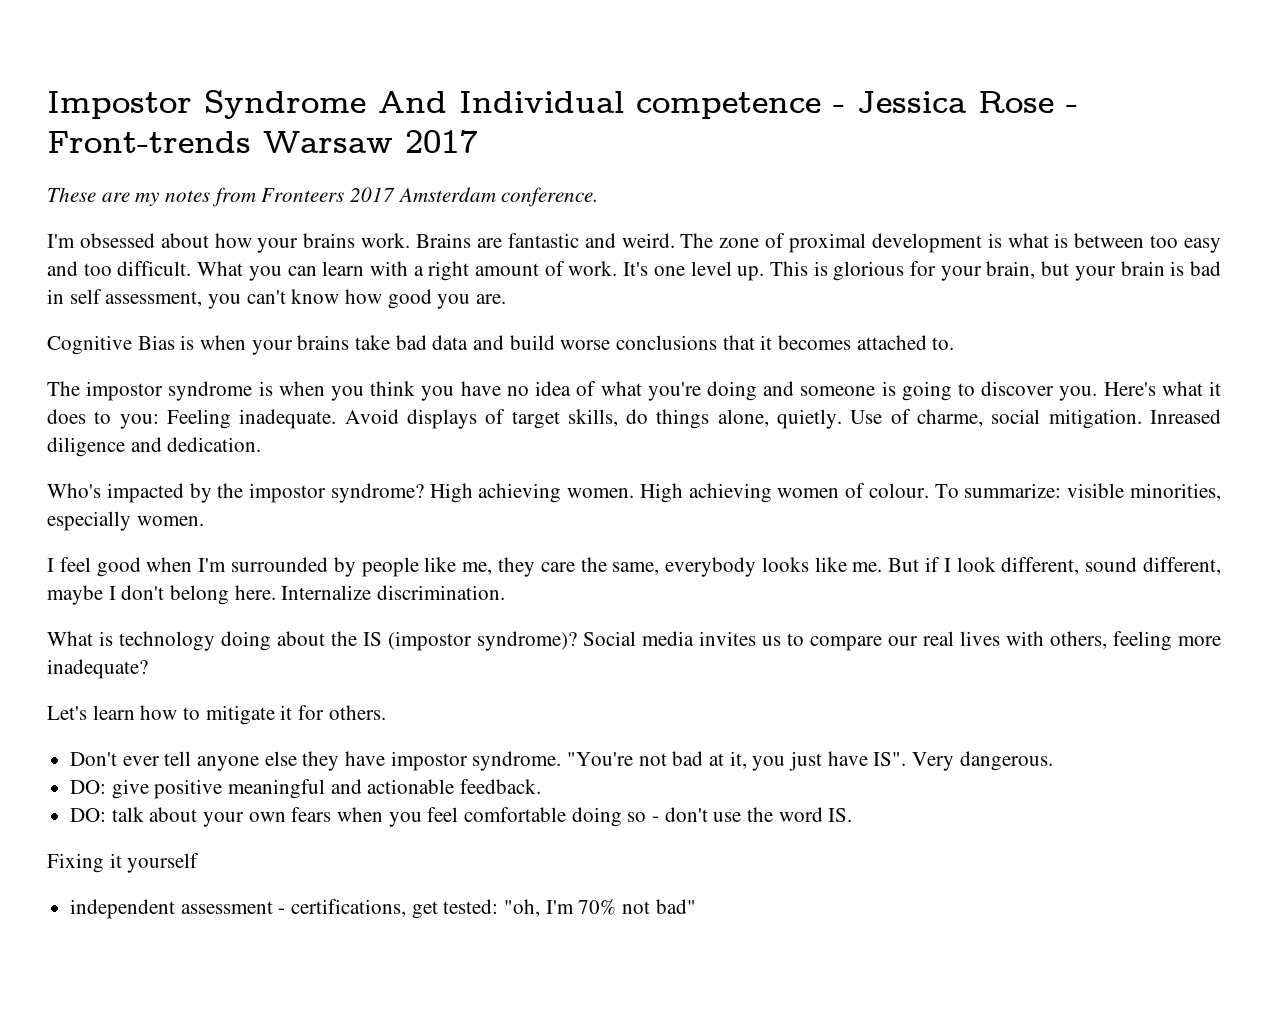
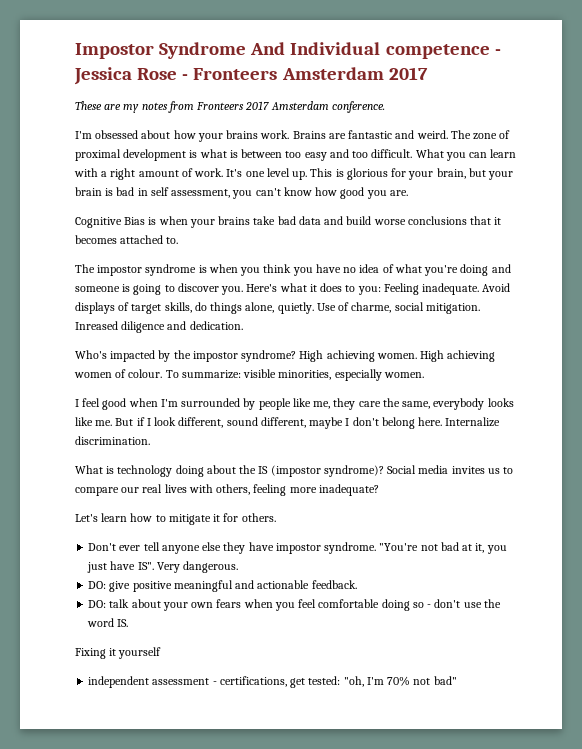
- Impostor Syndrome And Individual competence - Jessica Rose - Front-trends Warsaw 2017
+ Impostor Syndrome And Individual competence - Jessica Rose - Fronteers Amsterdam 2017

